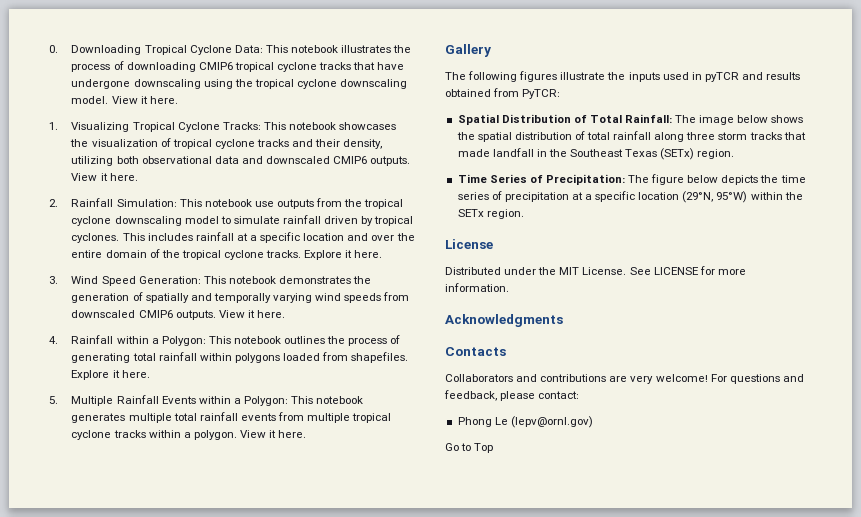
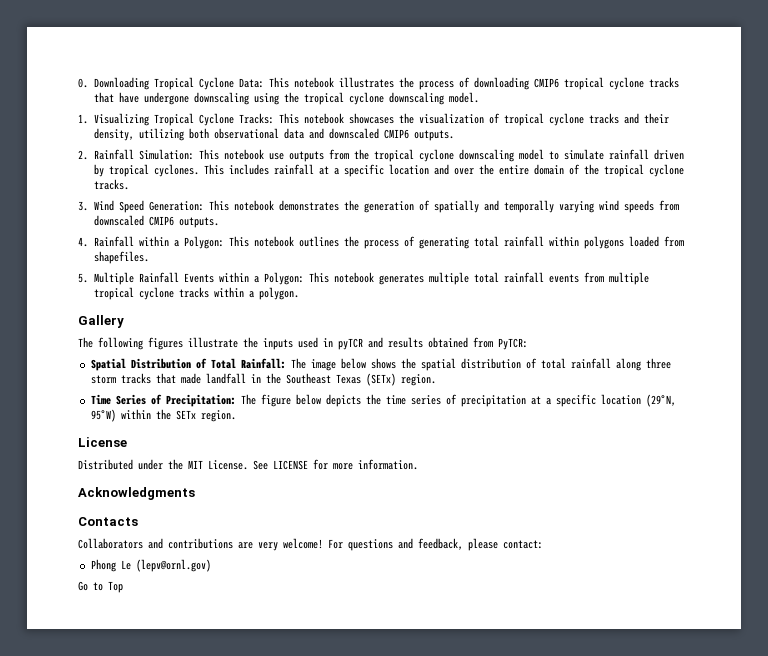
- 0. Downloading Tropical Cyclone Data: This notebook illustrates the process of downloading CMIP6 tropical cyclone tracks that have undergone downscaling using the tropical cyclone downscaling model. View it here.
+ 0. Downloading Tropical Cyclone Data: This notebook illustrates the process of downloading CMIP6 tropical cyclone tracks that have undergone downscaling using the tropical cyclone downscaling model.
- 1. Visualizing Tropical Cyclone Tracks: This notebook showcases the visualization of tropical cyclone tracks and their density, utilizing both observational data and downscaled CMIP6 outputs. View it here.
+ 1. Visualizing Tropical Cyclone Tracks: This notebook showcases the visualization of tropical cyclone tracks and their density, utilizing both observational data and downscaled CMIP6 outputs.
- This includes rainfall at a specific location and over the entire domain of the tropical cyclone tracks. Explore it here.
+ This includes rainfall at a specific location and over the entire domain of the tropical cyclone tracks.
- 3. Wind Speed Generation: This notebook demonstrates the generation of spatially and temporally varying wind speeds from downscaled CMIP6 outputs. View it here.
+ 3. Wind Speed Generation: This notebook demonstrates the generation of spatially and temporally varying wind speeds from downscaled CMIP6 outputs.
- 4. Rainfall within a Polygon: This notebook outlines the process of generating total rainfall within polygons loaded from shapefiles. Explore it here.
+ 4. Rainfall within a Polygon: This notebook outlines the process of generating total rainfall within polygons loaded from shapefiles.
- 5. Multiple Rainfall Events within a Polygon: This notebook generates multiple total rainfall events from multiple tropical cyclone tracks within a polygon. View it here.
+ 5. Multiple Rainfall Events within a Polygon: This notebook generates multiple total rainfall events from multiple tropical cyclone tracks within a polygon.

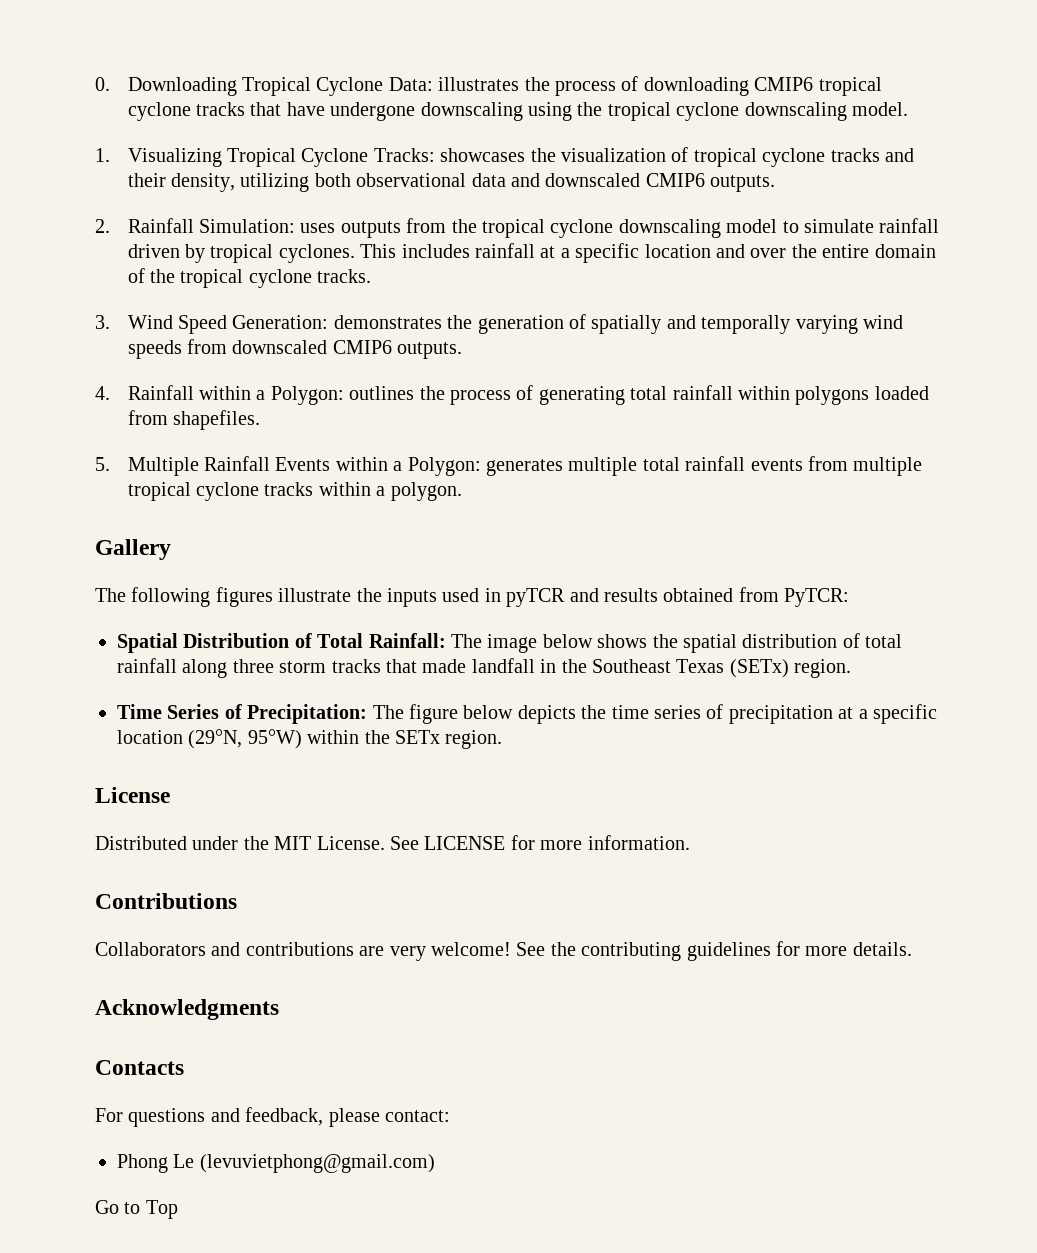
- 0. Downloading Tropical Cyclone Data: This notebook illustrates the process of downloading CMIP6 tropical cyclone tracks that have undergone downscaling using the tropical cyclone downscaling model.
+ 0. Downloading Tropical Cyclone Data: illustrates the process of downloading CMIP6 tropical cyclone tracks that have undergone downscaling using the tropical cyclone downscaling model.
- 1. Visualizing Tropical Cyclone Tracks: This notebook showcases the visualization of tropical cyclone tracks and their density, utilizing both observational data and downscaled CMIP6 outputs.
+ 1. Visualizing Tropical Cyclone Tracks: showcases the visualization of tropical cyclone tracks and their density, utilizing both observational data and downscaled CMIP6 outputs.
- 2. Rainfall Simulation: This notebook use outputs from the tropical cyclone downscaling model to simulate rainfall driven by tropical cyclones.
+ 2. Rainfall Simulation: uses outputs from the tropical cyclone downscaling model to simulate rainfall driven by tropical cyclones.
- 3. Wind Speed Generation: This notebook demonstrates the generation of spatially and temporally varying wind speeds from downscaled CMIP6 outputs.
+ 3. Wind Speed Generation: demonstrates the generation of spatially and temporally varying wind speeds from downscaled CMIP6 outputs.
- 4. Rainfall within a Polygon: This notebook outlines the process of generating total rainfall within polygons loaded from shapefiles.
+ 4. Rainfall within a Polygon: outlines the process of generating total rainfall within polygons loaded from shapefiles.
- 5. Multiple Rainfall Events within a Polygon: This notebook generates multiple total rainfall events from multiple tropical cyclone tracks within a polygon.
+ 5. Multiple Rainfall Events within a Polygon: generates multiple total rainfall events from multiple tropical cyclone tracks within a polygon.
- Acknowledgments
- Contacts
+ Contributions
- Collaborators and contributions are very welcome! For questions and feedback, please contact:
+ Collaborators and contributions are very welcome! See the contributing guidelines for more details.
+ Acknowledgments
+ Contacts
+ For questions and feedback, please contact:
- Phong Le (lepv@ornl.gov)
+ Phong Le (levuvietphong@gmail.com)

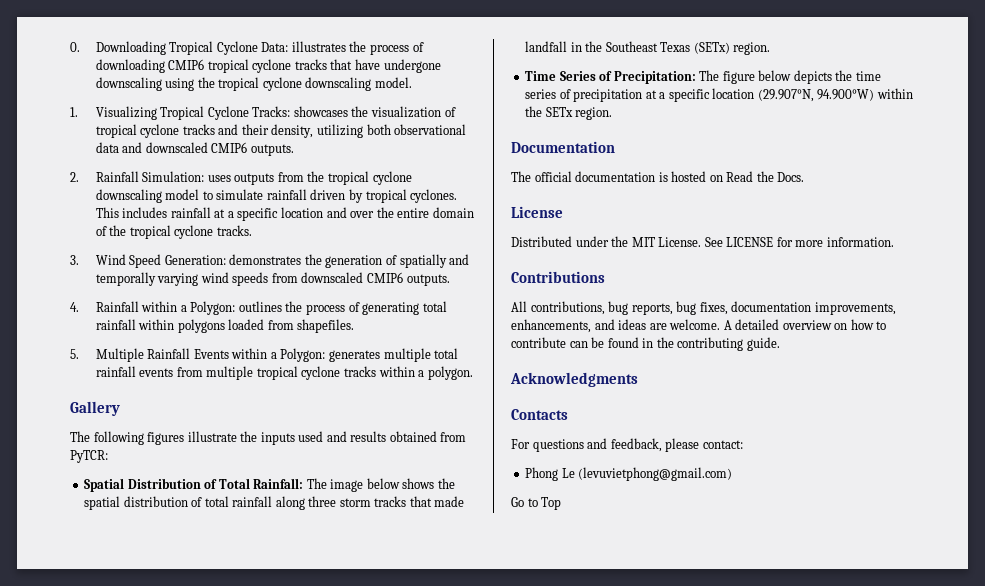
- The following figures illustrate the inputs used in pyTCR and results obtained from PyTCR:
+ The following figures illustrate the inputs used and results obtained from PyTCR:
- Time Series of Precipitation: The figure below depicts the time series of precipitation at a specific location (29°N, 95°W) within the SETx region.
+ Time Series of Precipitation: The figure below depicts the time series of precipitation at a specific location (29.907°N, 94.900°W) within the SETx region.
+ Documentation
+ The official documentation is hosted on Read the Docs.
- Collaborators and contributions are very welcome! See the contributing guidelines for more details.
+ All contributions, bug reports, bug fixes, documentation improvements, enhancements, and ideas are welcome. A detailed overview on how to contribute can be found in the contributing guide.

